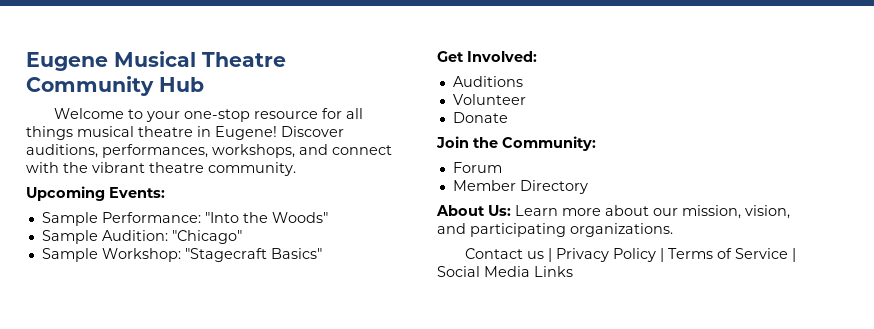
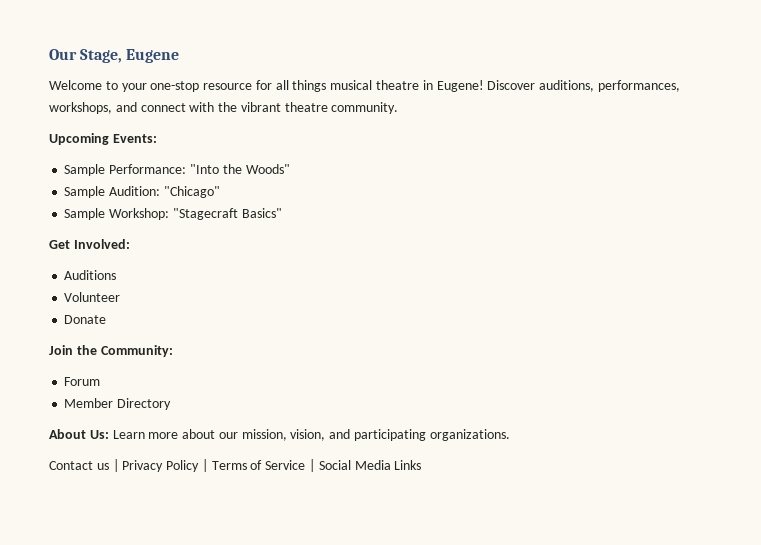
- Eugene Musical Theatre Community Hub
+ Our Stage, Eugene

